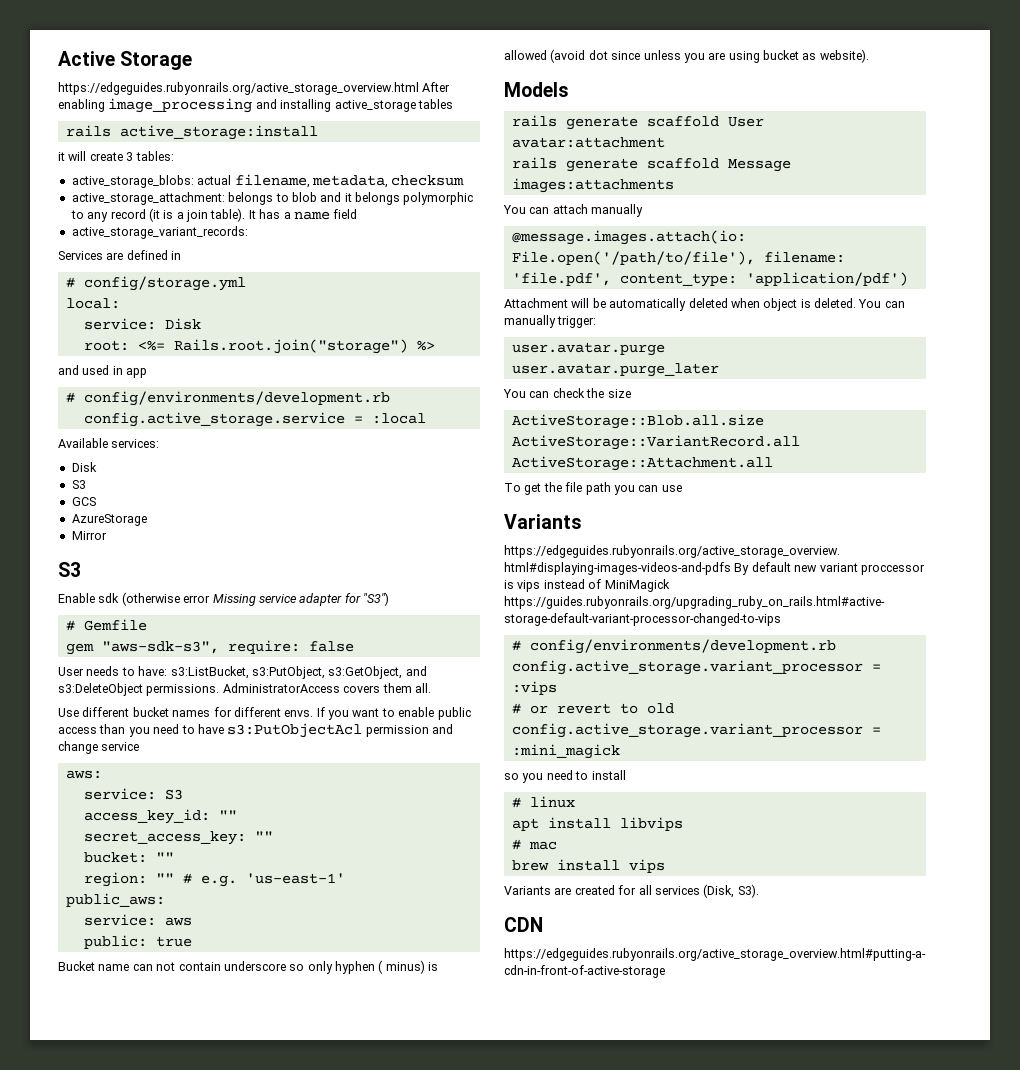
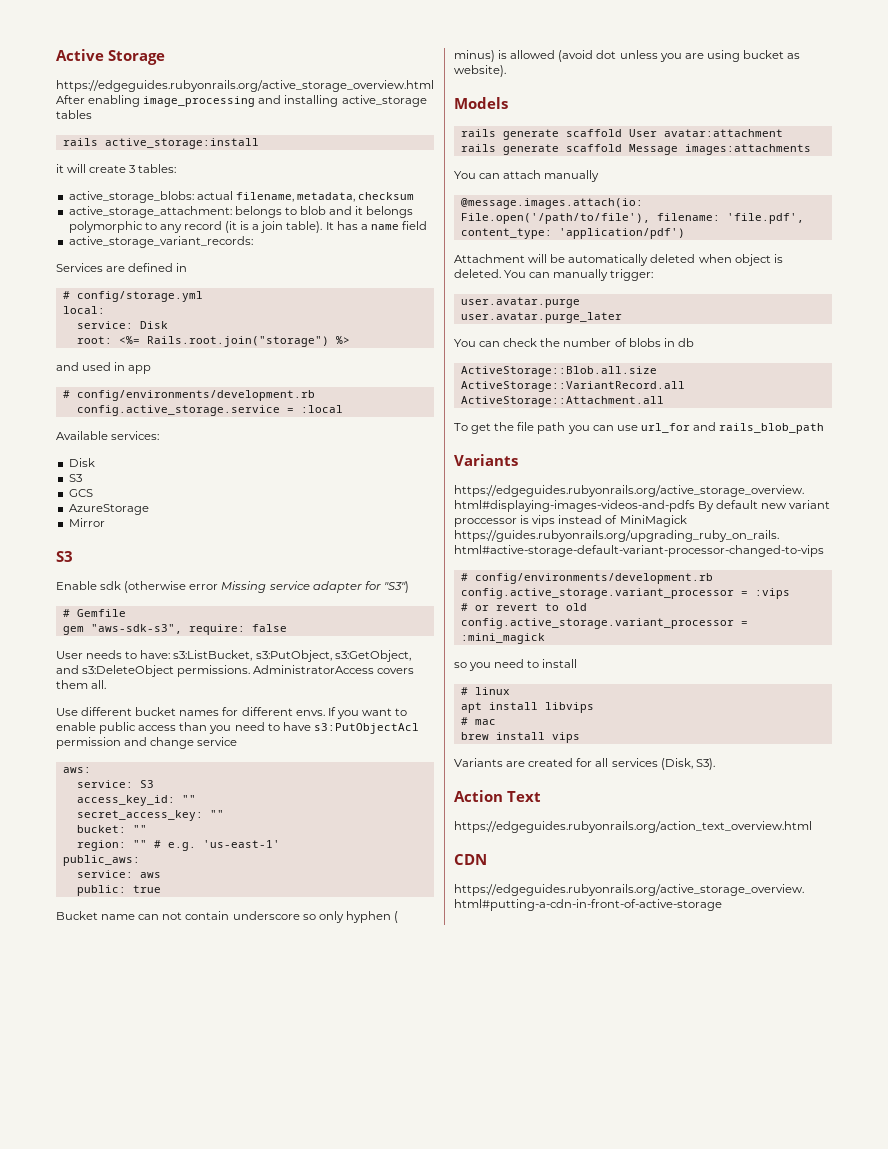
- Bucket name can not contain underscore so only hyphen ( minus) is allowed (avoid dot since unless you are using bucket as website).
+ Bucket name can not contain underscore so only hyphen ( minus) is allowed (avoid dot unless you are using bucket as website).
- You can check the size
+ You can check the number of blobs in db
- To get the file path you can use
+ To get the file path you can use url_for and rails_blob_path
+ Action Text
+ https://edgeguides.rubyonrails.org/action_text_overview.html

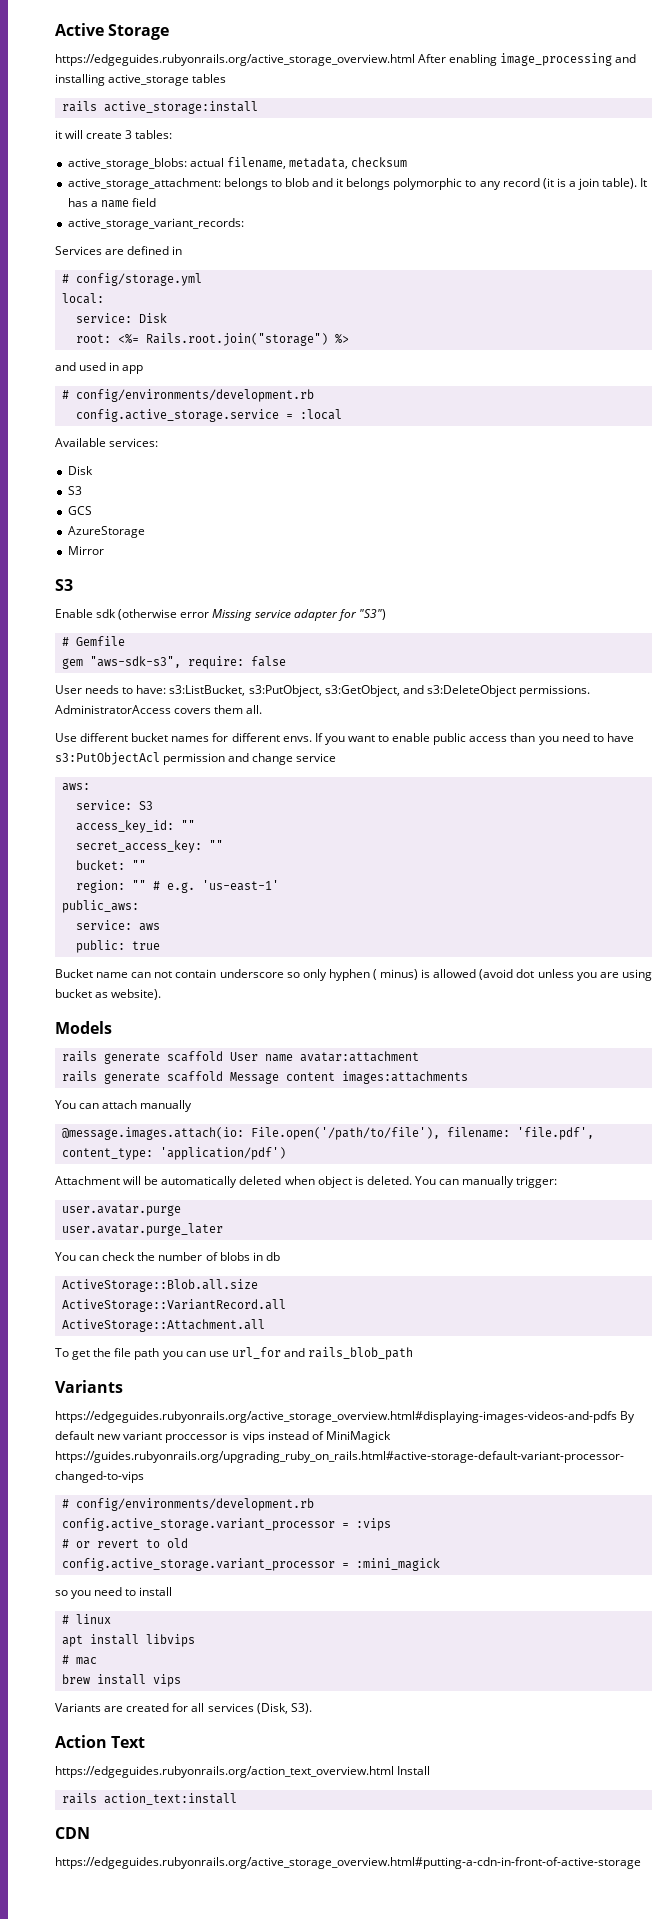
- rails generate scaffold User avatar:attachment
+ rails generate scaffold User name avatar:attachment
- rails generate scaffold Message images:attachments
+ rails generate scaffold Message content images:attachments
- https://edgeguides.rubyonrails.org/action_text_overview.html
+ https://edgeguides.rubyonrails.org/action_text_overview.html Install
+ rails action_text:install

